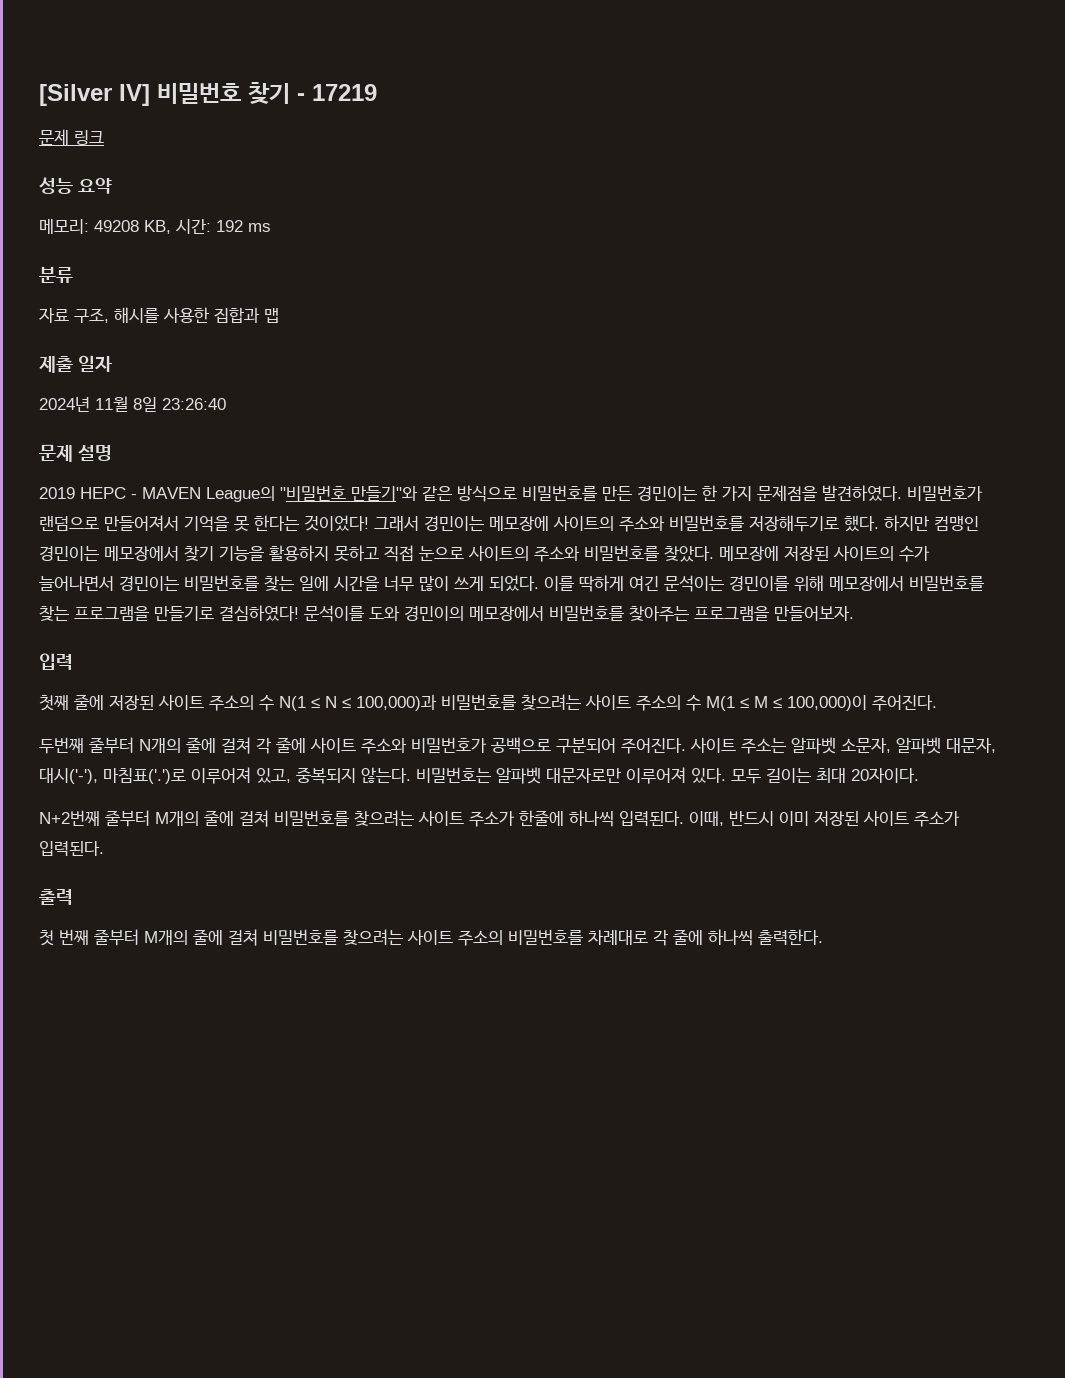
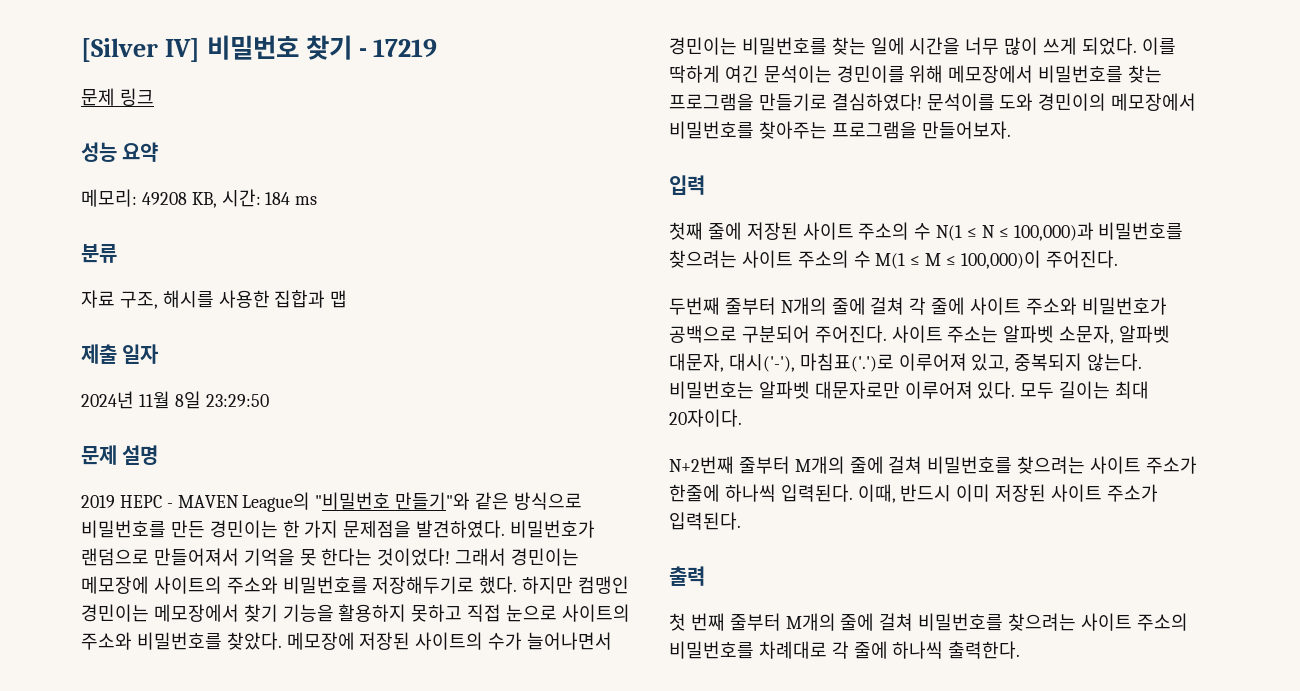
- 메모리: 49208 KB, 시간: 192 ms
+ 메모리: 49208 KB, 시간: 184 ms
- 2024년 11월 8일 23:26:40
+ 2024년 11월 8일 23:29:50

